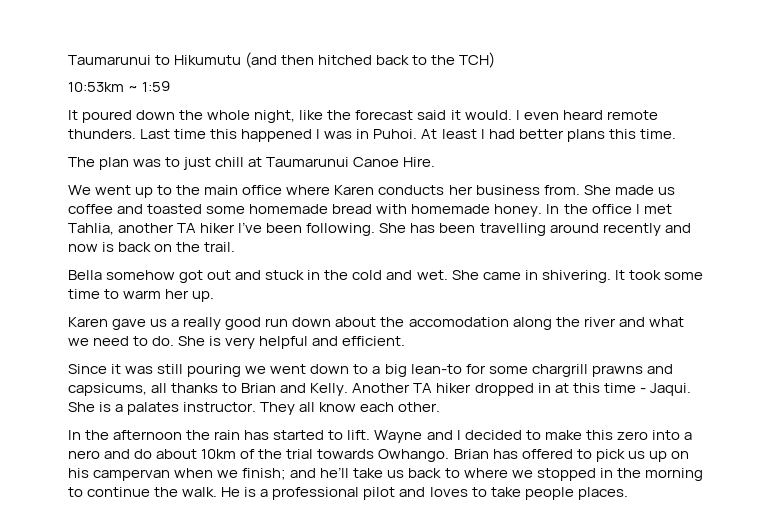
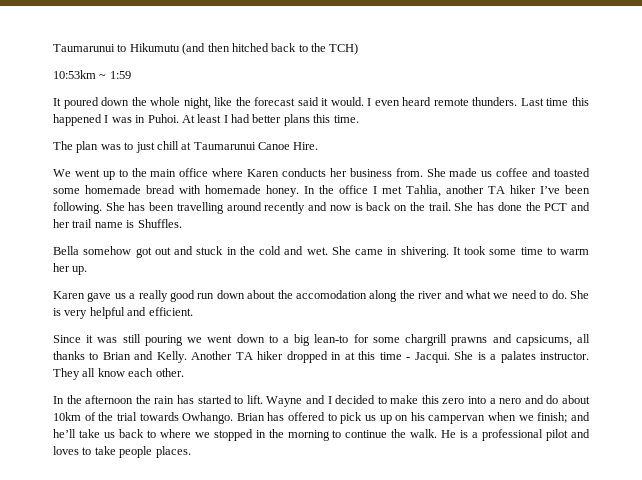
+ She has done the PCT and her trail name is Shuffles.
- Another TA hiker dropped in at this time - Jaqui.
+ Another TA hiker dropped in at this time - Jacqui.

